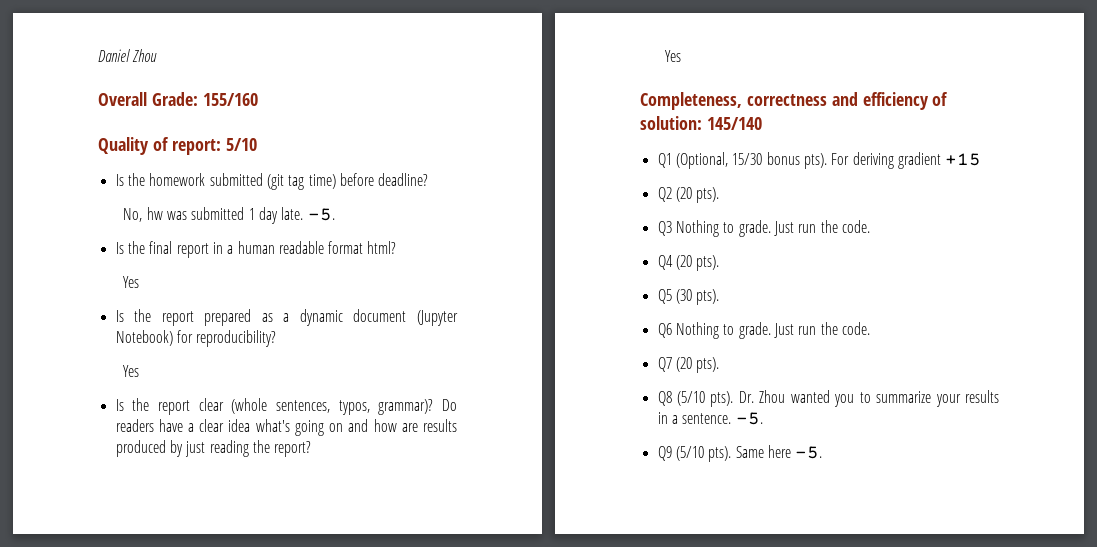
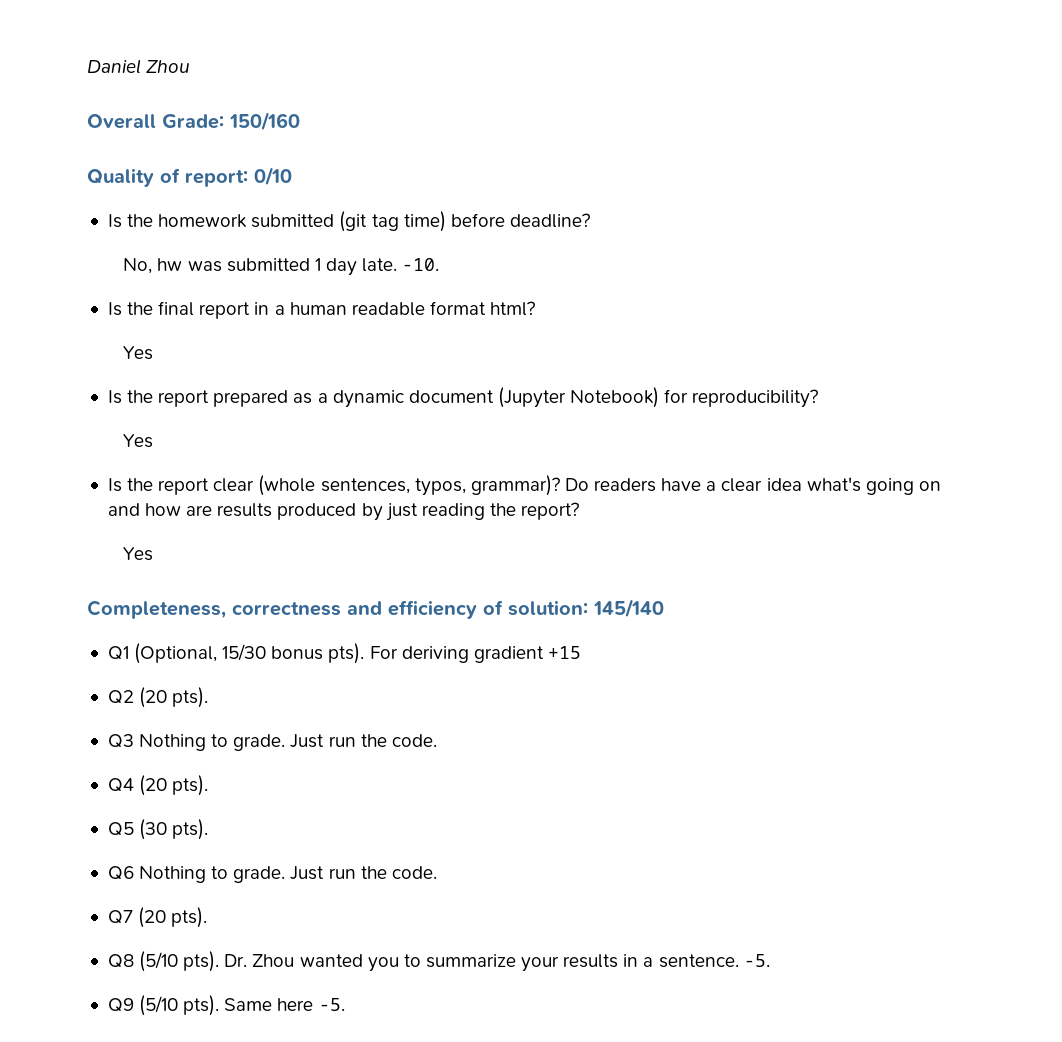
- Overall Grade: 155/160
+ Overall Grade: 150/160
- Quality of report: 5/10
+ Quality of report: 0/10
- No, hw was submitted 1 day late. -5.
+ No, hw was submitted 1 day late. -10.

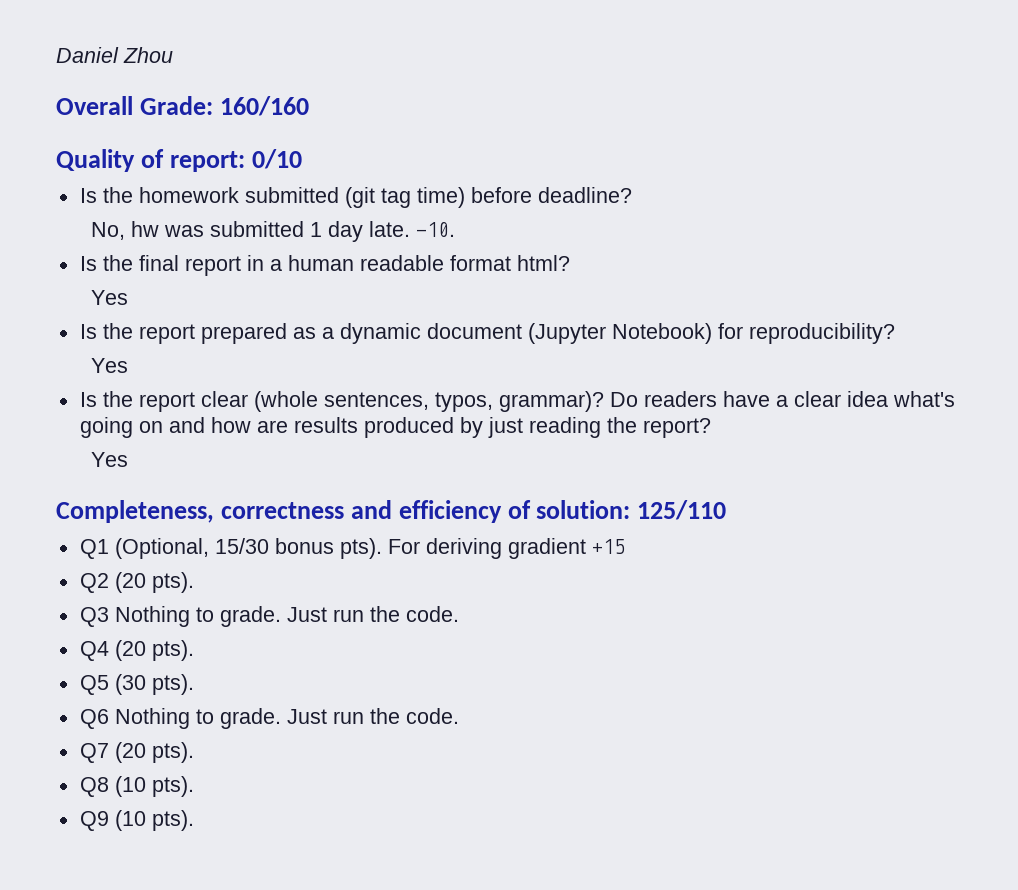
- Overall Grade: 150/160
+ Overall Grade: 160/160
- Completeness, correctness and efficiency of solution: 145/140
+ Completeness, correctness and efficiency of solution: 125/110
- Q8 (5/10 pts). Dr. Zhou wanted you to summarize your results in a sentence. -5.
- Q9 (5/10 pts). Same here -5.
+ Q8 (10 pts).
+ Q9 (10 pts).

